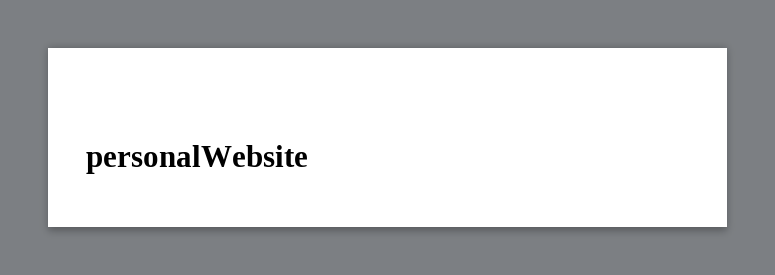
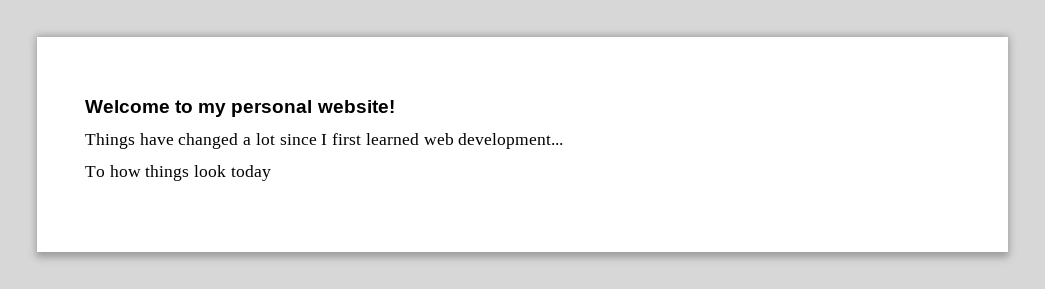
- personalWebsite
+ Welcome to my personal website!
+ Things have changed a lot since I first learned web development...
+ To how things look today

